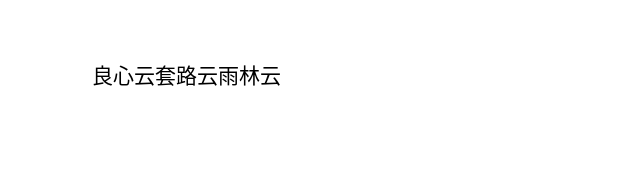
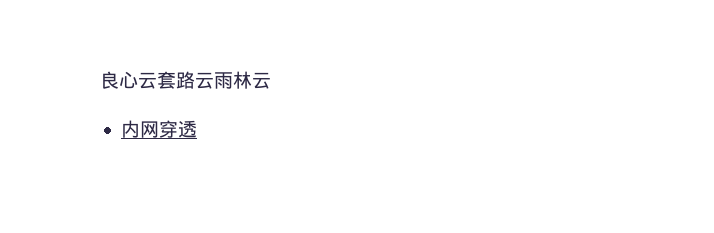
+ 内网穿透

